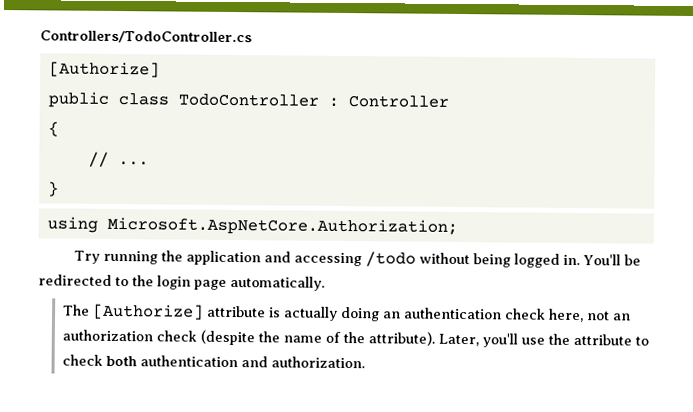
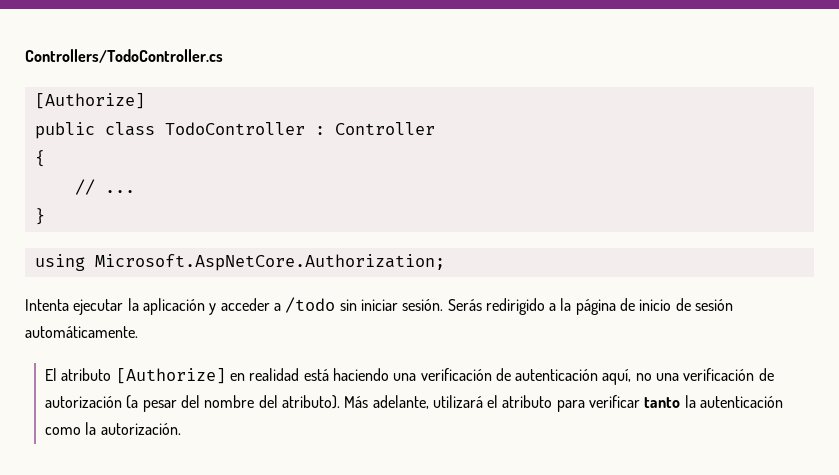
- Try running the application and accessing /todo without being logged in. You'll be redirected to the login page automatically.
- The [Authorize] attribute is actually doing an authentication check here, not an authorization check (despite the name of the attribute). Later, you'll use the attribute to check both authentication and authorization.
+ Intenta ejecutar la aplicación y acceder a /todo sin iniciar sesión. Serás redirigido a la página de inicio de sesión automáticamente.
+ El atributo [Authorize] en realidad está haciendo una verificación de autenticación aquí, no una verificación de autorización (a pesar del nombre del atributo). Más adelante, utilizará el atributo para verificar tanto la autenticación como la autorización.

